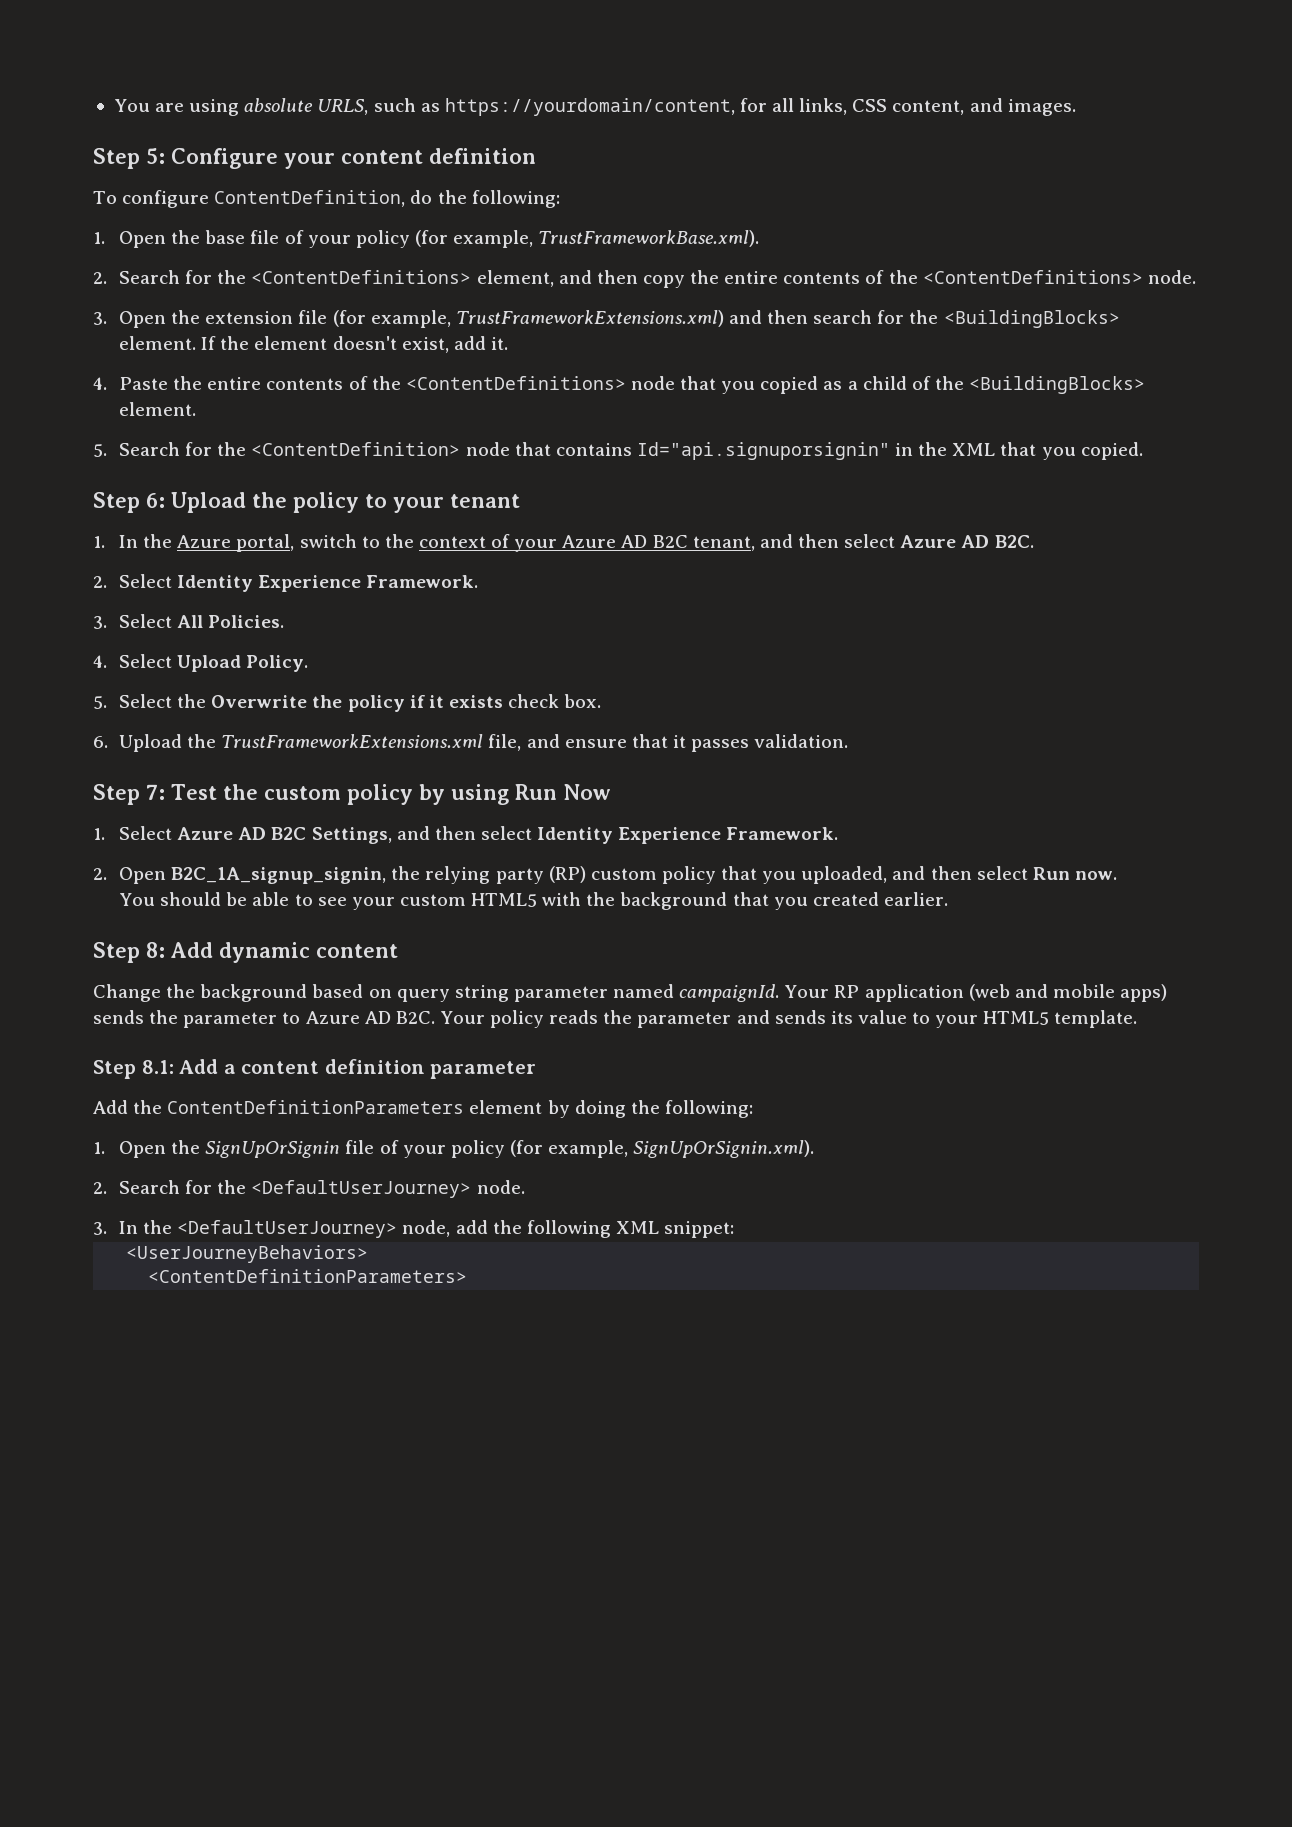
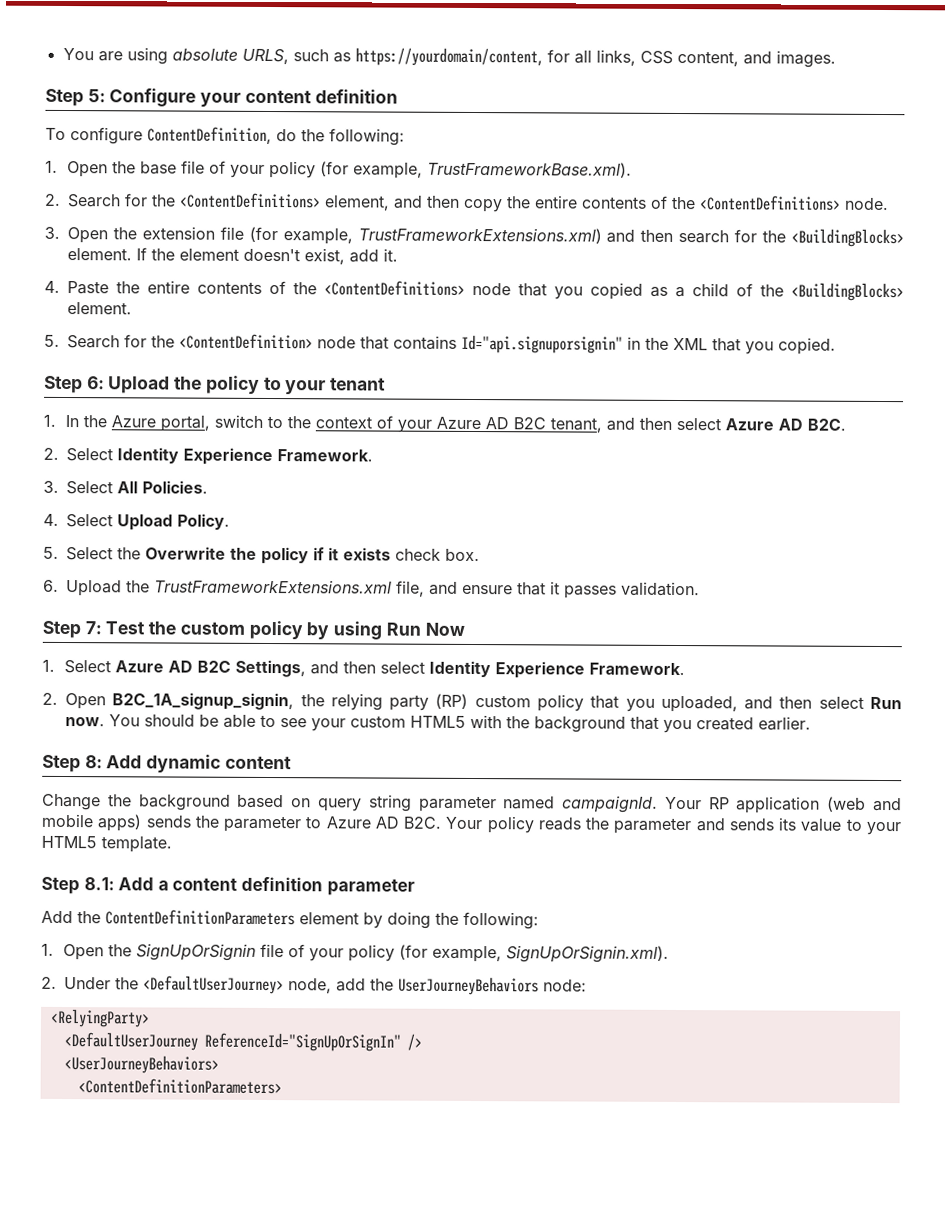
- 2. Open B2C_1A_signup_signin, the relying party (RP) custom policy that you uploaded, and then select Run now.
- You should be able to see your custom HTML5 with the background that you created earlier.
+ 2. Open B2C_1A_signup_signin, the relying party (RP) custom policy that you uploaded, and then select Run now. You should be able to see your custom HTML5 with the background that you created earlier.
- 2. Search for the <DefaultUserJourney> node.
- 3. In the <DefaultUserJourney> node, add the following XML snippet:
+ 2. Under the <DefaultUserJourney> node, add the UserJourneyBehaviors node:
+ <RelyingParty>
+ <DefaultUserJourney ReferenceId="SignUpOrSignIn" />

